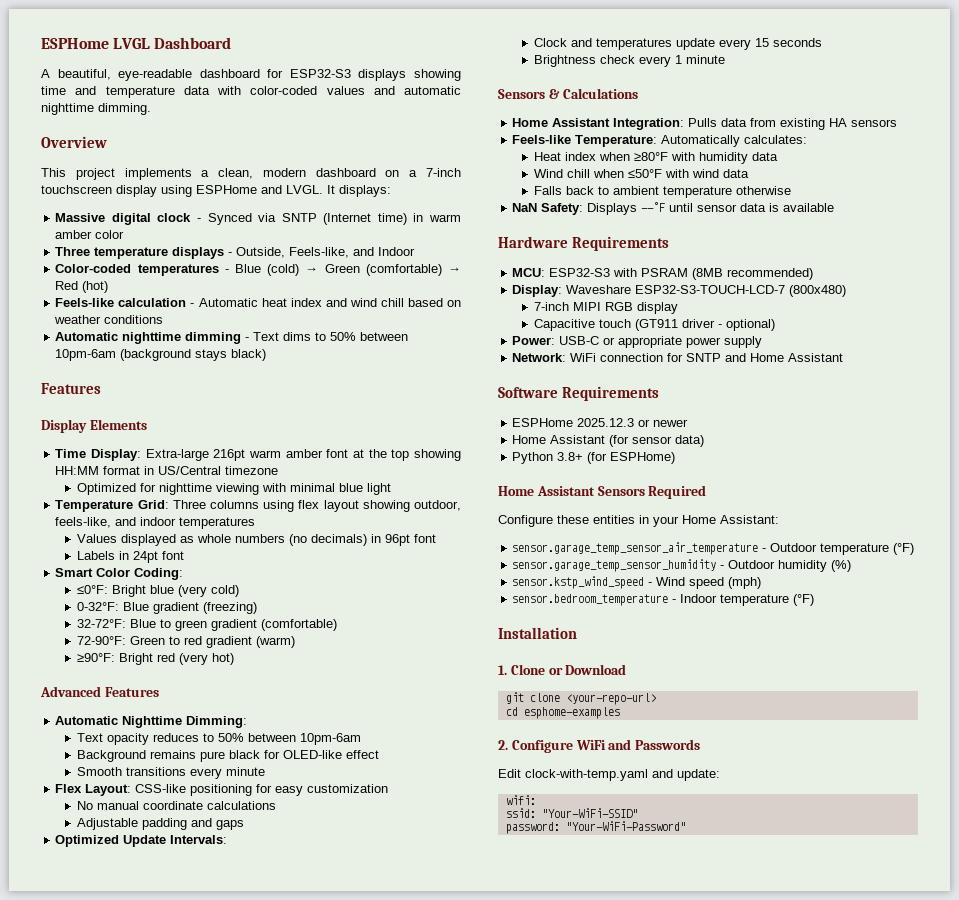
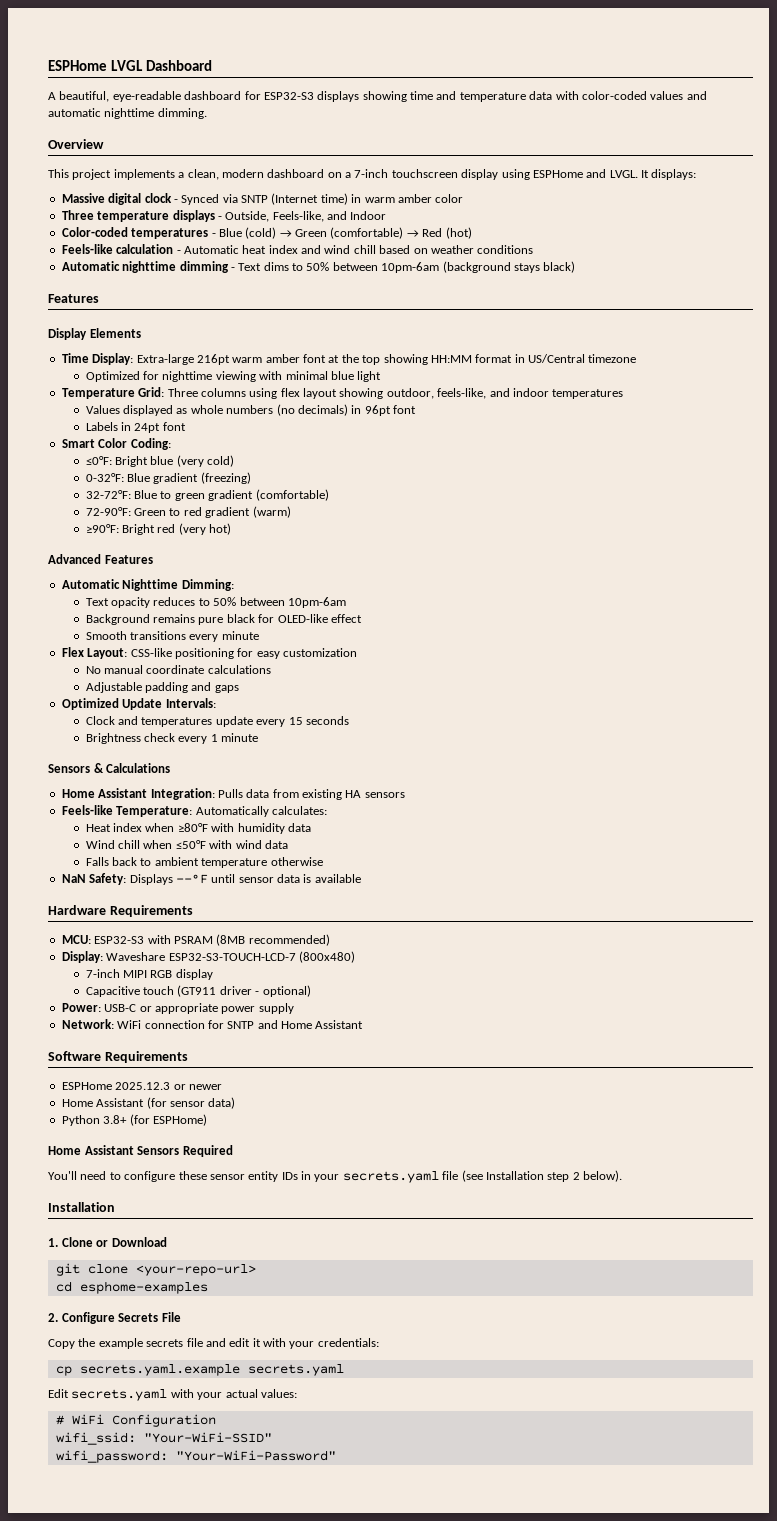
- Configure these entities in your Home Assistant:
- sensor.garage_temp_sensor_air_temperature - Outdoor temperature (°F)
- sensor.garage_temp_sensor_humidity - Outdoor humidity (%)
- sensor.kstp_wind_speed - Wind speed (mph)
- sensor.bedroom_temperature - Indoor temperature (°F)
+ You'll need to configure these sensor entity IDs in your secrets.yaml file (see Installation step 2 below).
- 2. Configure WiFi and Passwords
- Edit clock-with-temp.yaml and update:
- wifi:
- ssid: "Your-WiFi-SSID"
+ 2. Configure Secrets File
+ Copy the example secrets file and edit it with your credentials:
+ cp secrets.yaml.example secrets.yaml
+ Edit secrets.yaml with your actual values:
+ # WiFi Configuration
+ wifi_ssid: "Your-WiFi-SSID"
- password: "Your-WiFi-Password"
+ wifi_password: "Your-WiFi-Password"

